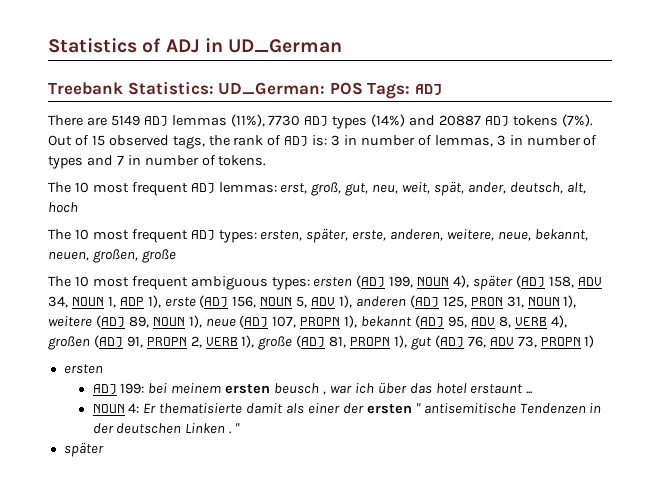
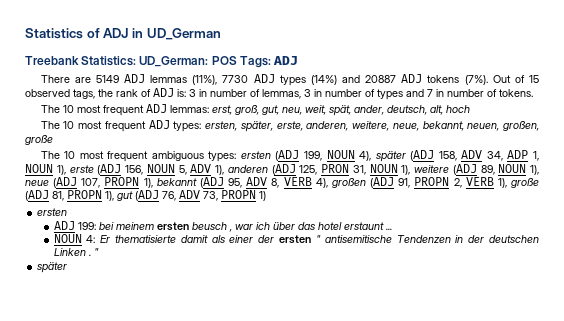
- ersten (ADJ 199, NOUN 4), später (ADJ 158, ADV 34, NOUN 1, ADP 1), erste (ADJ 156, NOUN 5, ADV 1), anderen (ADJ 125, PRON 31, NOUN 1), weitere (ADJ 89, NOUN 1), neue (ADJ 107, PROPN 1), bekannt (ADJ 95, ADV 8, VERB 4), großen (ADJ 91, PROPN 2, VERB 1), große (ADJ 81, PROPN 1), gut (ADJ 76, ADV 73, PROPN 1)
+ ersten (ADJ 199, NOUN 4), später (ADJ 158, ADV 34, ADP 1, NOUN 1), erste (ADJ 156, NOUN 5, ADV 1), anderen (ADJ 125, PRON 31, NOUN 1), weitere (ADJ 89, NOUN 1), neue (ADJ 107, PROPN 1), bekannt (ADJ 95, ADV 8, VERB 4), großen (ADJ 91, PROPN 2, VERB 1), große (ADJ 81, PROPN 1), gut (ADJ 76, ADV 73, PROPN 1)

